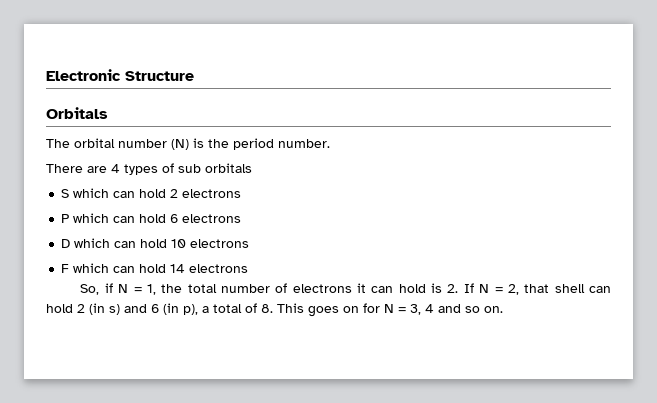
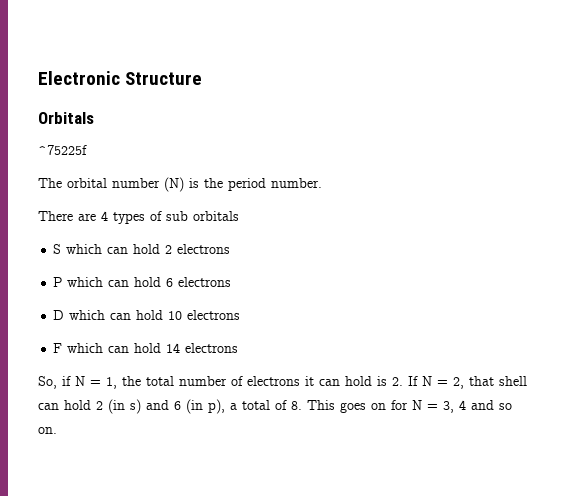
+ ^75225f

